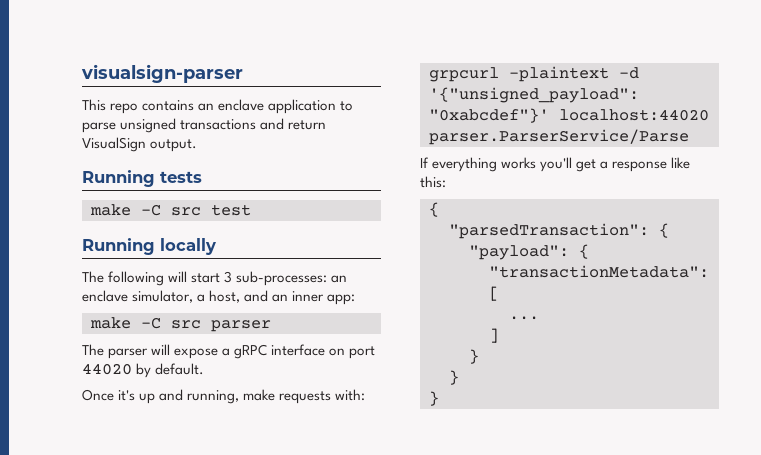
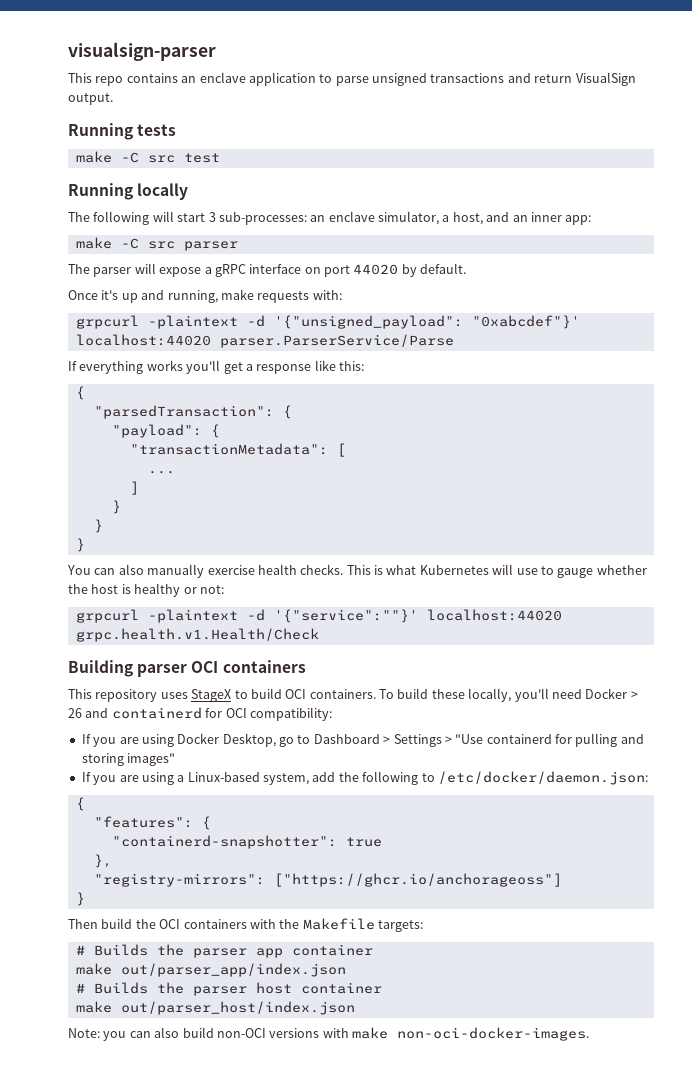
+ You can also manually exercise health checks. This is what Kubernetes will use to gauge whether the host is healthy or not:
+ grpcurl -plaintext -d '{"service":""}' localhost:44020 grpc.health.v1.Health/Check
+ Building parser OCI containers
+ This repository uses StageX to build OCI containers. To build these locally, you'll need Docker > 26 and containerd for OCI compatibility:
+ If you are using Docker Desktop, go to Dashboard > Settings > "Use containerd for pulling and storing images"
+ If you are using a Linux-based system, add the following to /etc/docker/daemon.json:
+ {
+ "features": {
+ "containerd-snapshotter": true
+ },
+ "registry-mirrors": ["https://ghcr.io/anchorageoss"]
+ }
+ Then build the OCI containers with the Makefile targets:
+ # Builds the parser app container
+ make out/parser_app/index.json
+ # Builds the parser host container
+ make out/parser_host/index.json
+ Note: you can also build non-OCI versions with make non-oci-docker-images.

